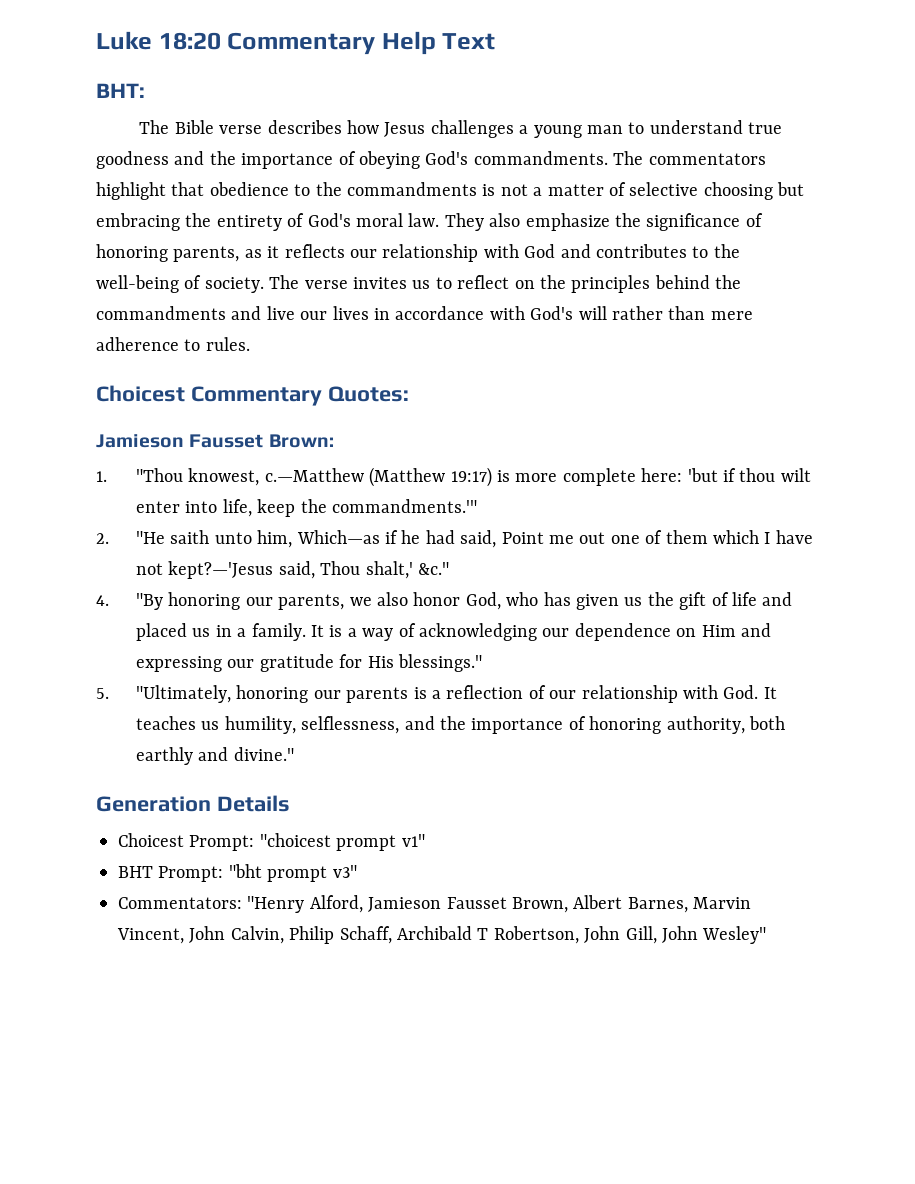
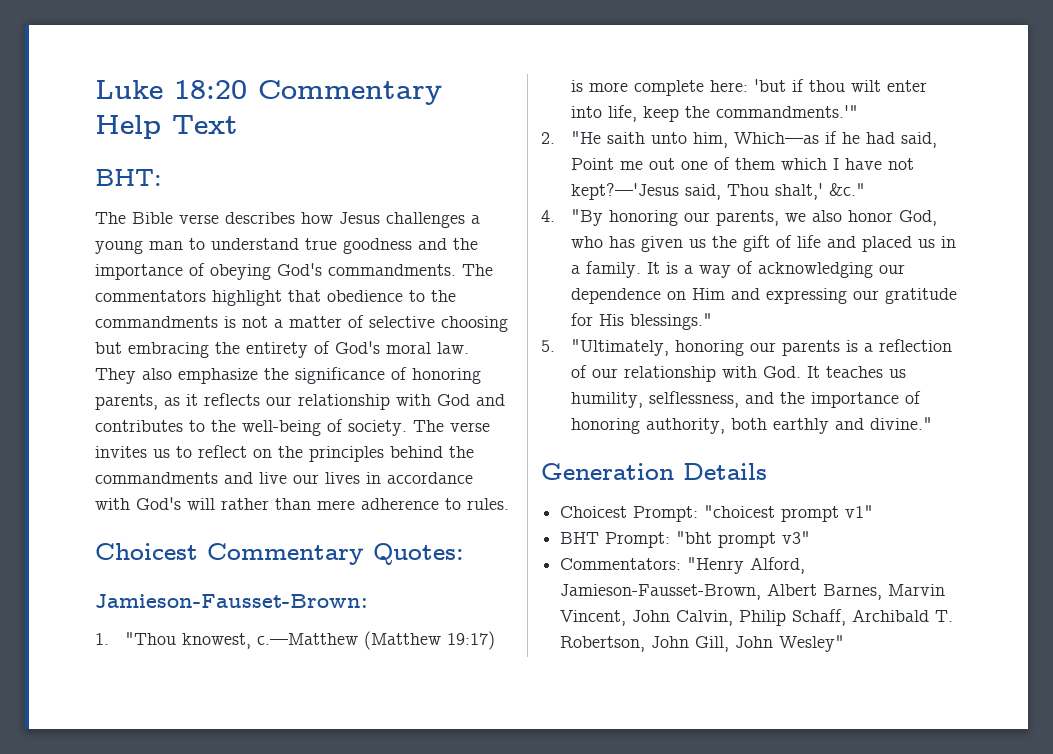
- Jamieson Fausset Brown:
+ Jamieson-Fausset-Brown:
- Commentators: "Henry Alford, Jamieson Fausset Brown, Albert Barnes, Marvin Vincent, John Calvin, Philip Schaff, Archibald T Robertson, John Gill, John Wesley"
+ Commentators: "Henry Alford, Jamieson-Fausset-Brown, Albert Barnes, Marvin Vincent, John Calvin, Philip Schaff, Archibald T. Robertson, John Gill, John Wesley"

